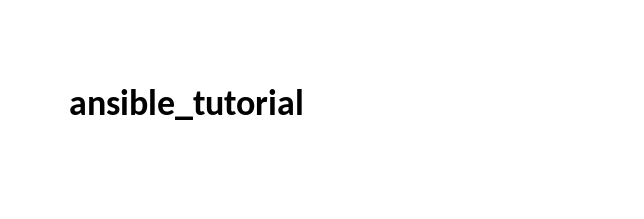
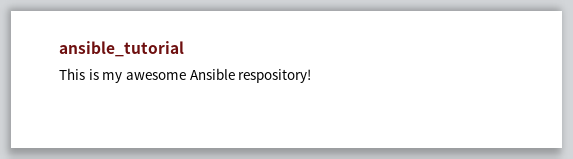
+ This is my awesome Ansible respository!

